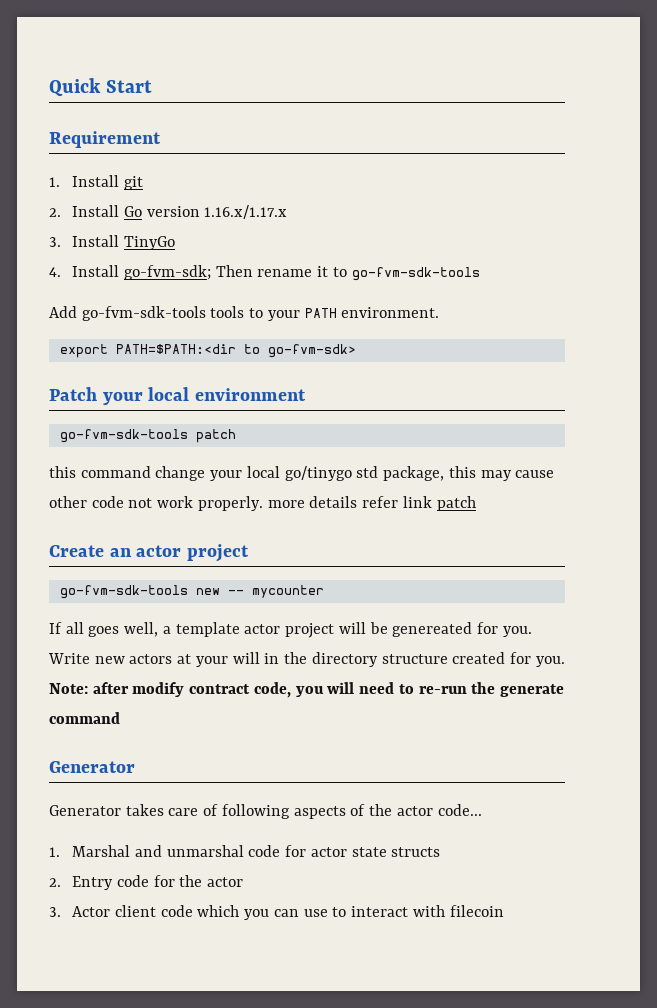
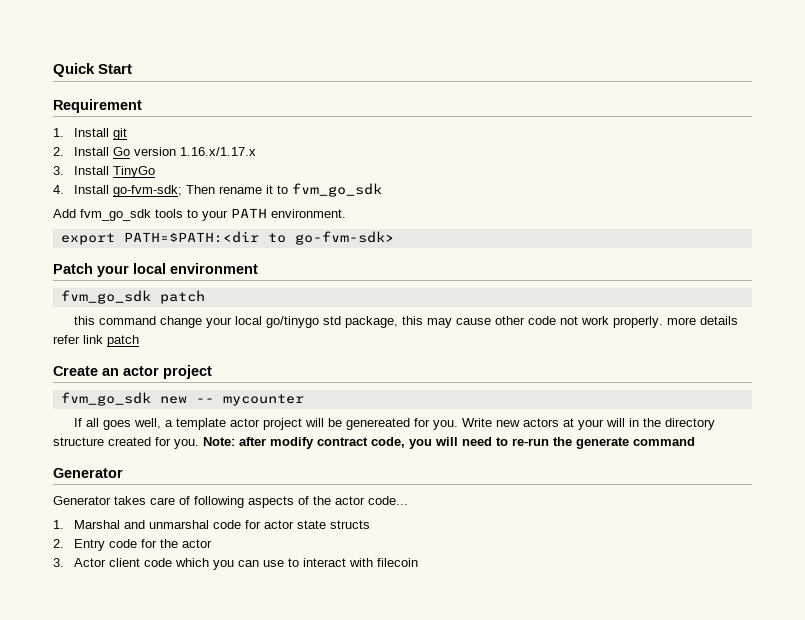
- 4. Install go-fvm-sdk; Then rename it to go-fvm-sdk-tools
+ 4. Install go-fvm-sdk; Then rename it to fvm_go_sdk
- Add go-fvm-sdk-tools tools to your PATH environment.
+ Add fvm_go_sdk tools to your PATH environment.
- go-fvm-sdk-tools patch
+ fvm_go_sdk patch
- go-fvm-sdk-tools new -- mycounter
+ fvm_go_sdk new -- mycounter

